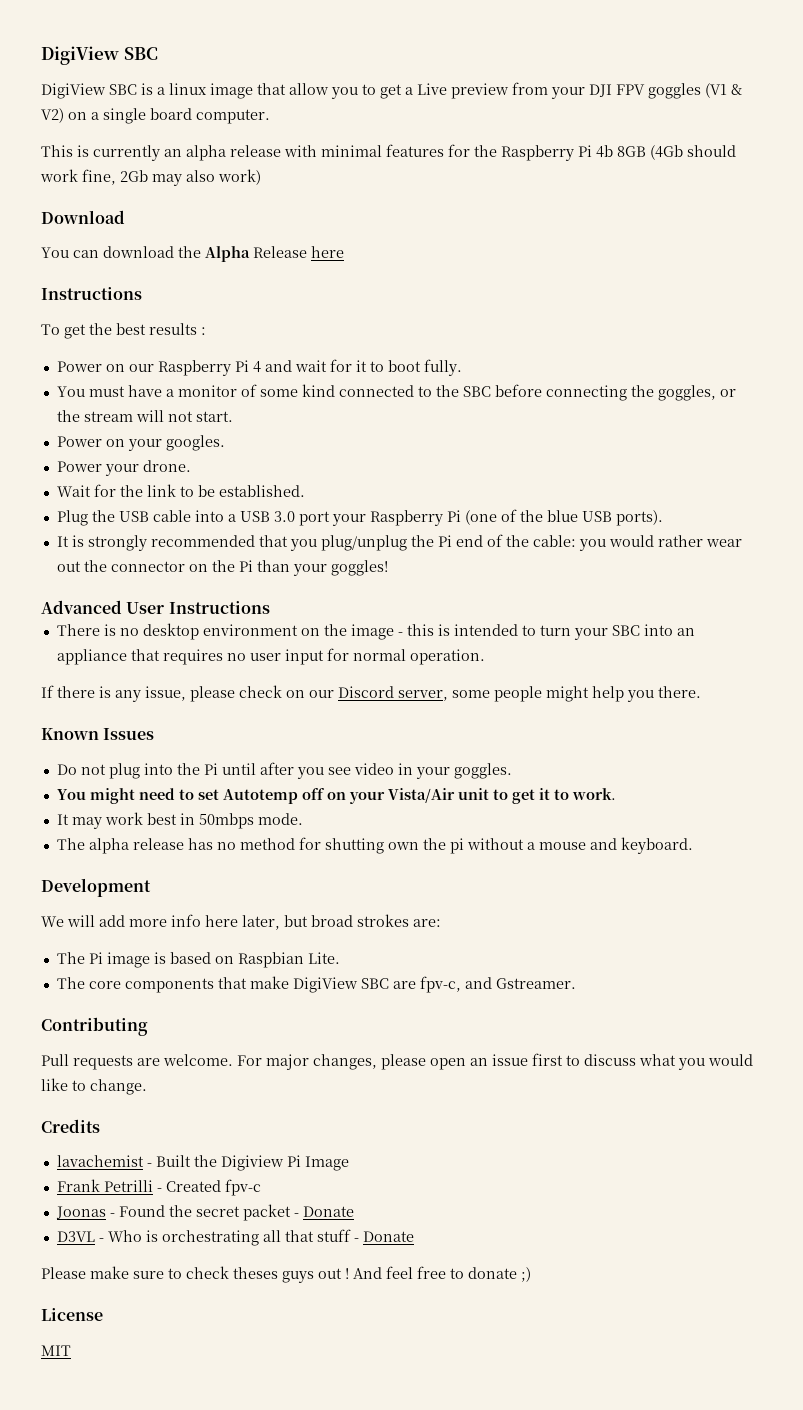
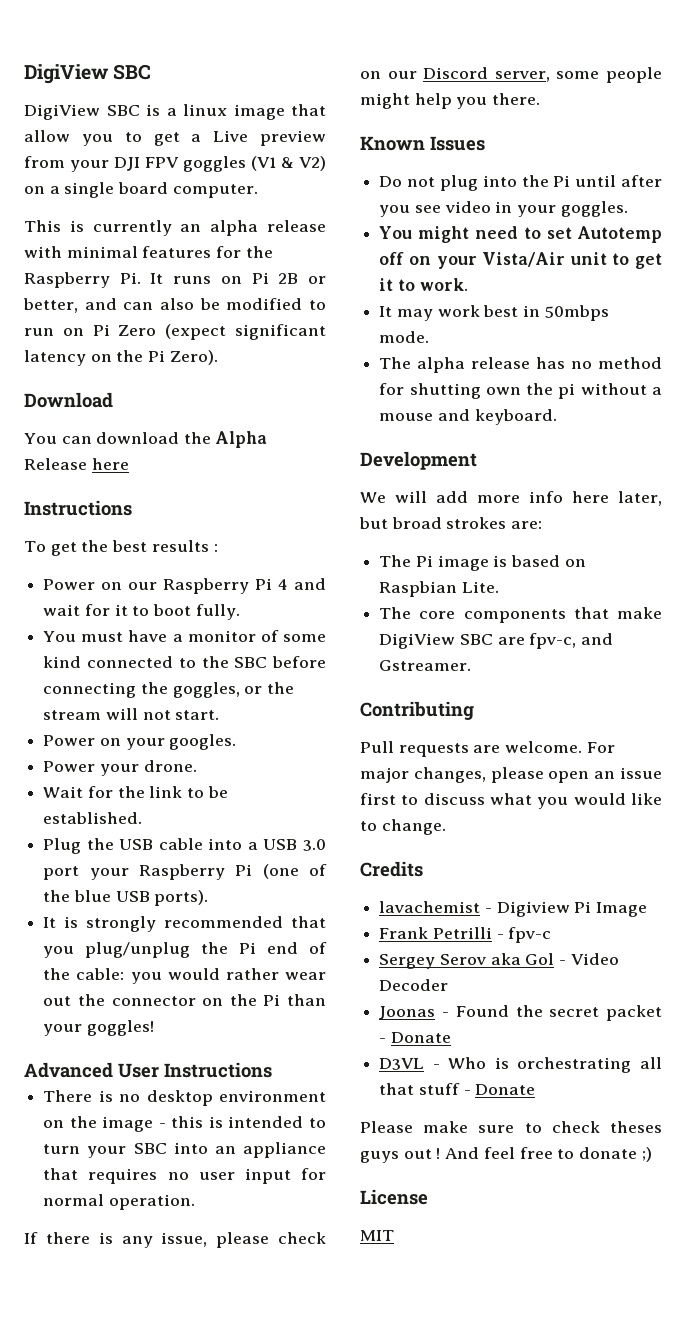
- This is currently an alpha release with minimal features for the Raspberry Pi 4b 8GB (4Gb should work fine, 2Gb may also work)
+ This is currently an alpha release with minimal features for the Raspberry Pi. It runs on Pi 2B or better, and can also be modified to run on Pi Zero (expect significant latency on the Pi Zero).
- lavachemist - Built the Digiview Pi Image
+ lavachemist - Digiview Pi Image
- Frank Petrilli - Created fpv-c
+ Frank Petrilli - fpv-c
+ Sergey Serov aka Gol - Video Decoder

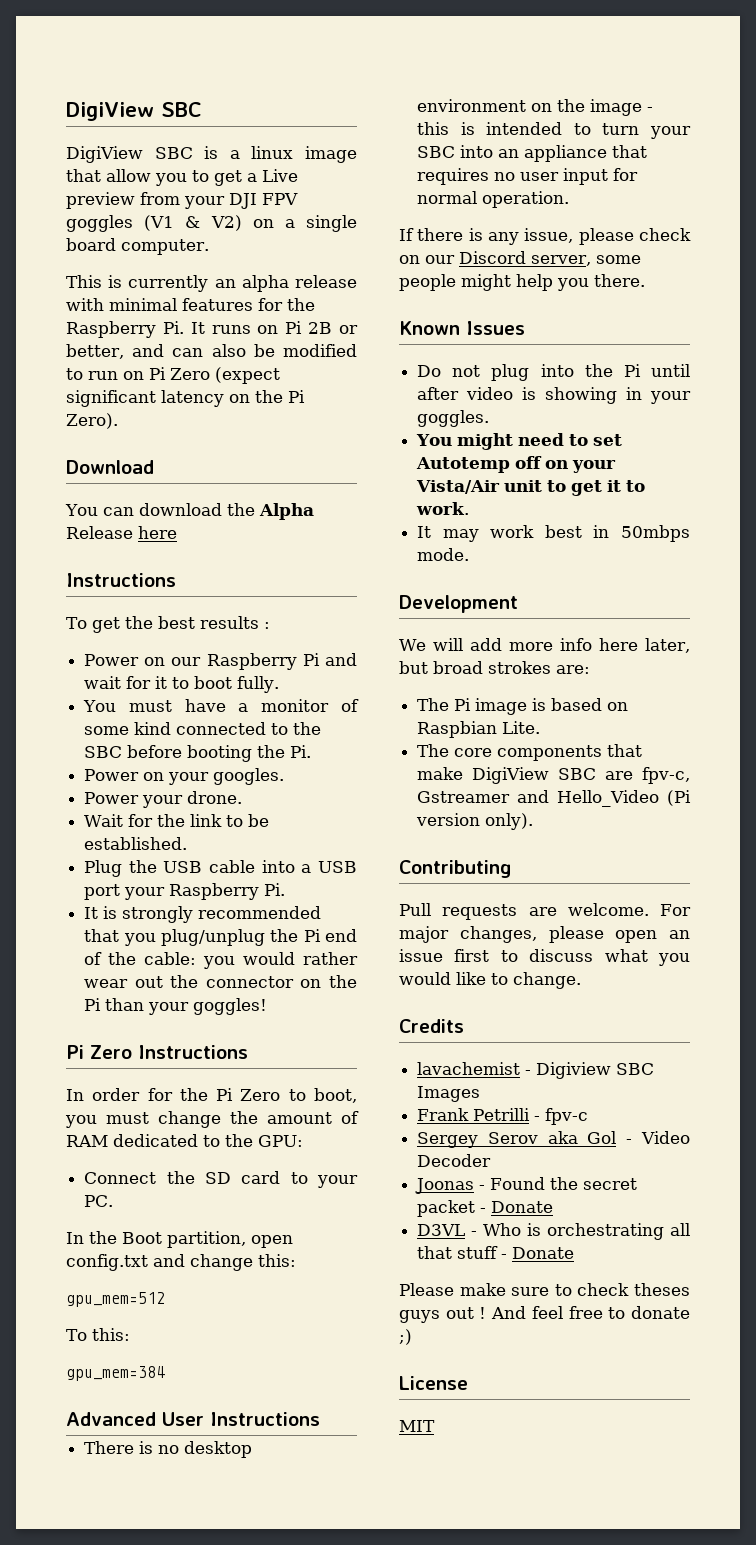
- Power on our Raspberry Pi 4 and wait for it to boot fully.
+ Power on our Raspberry Pi and wait for it to boot fully.
- You must have a monitor of some kind connected to the SBC before connecting the goggles, or the stream will not start.
+ You must have a monitor of some kind connected to the SBC before booting the Pi.
- Plug the USB cable into a USB 3.0 port your Raspberry Pi (one of the blue USB ports).
+ Plug the USB cable into a USB port your Raspberry Pi.
+ Pi Zero Instructions
+ In order for the Pi Zero to boot, you must change the amount of RAM dedicated to the GPU:
+ Connect the SD card to your PC.
+ In the Boot partition, open config.txt and change this:
+ gpu_mem=512
+ To this:
+ gpu_mem=384
- Do not plug into the Pi until after you see video in your goggles.
+ Do not plug into the Pi until after video is showing in your goggles.
- The alpha release has no method for shutting own the pi without a mouse and keyboard.
- The core components that make DigiView SBC are fpv-c, and Gstreamer.
+ The core components that make DigiView SBC are fpv-c, Gstreamer and Hello_Video (Pi version only).
- lavachemist - Digiview Pi Image
+ lavachemist - Digiview SBC Images

